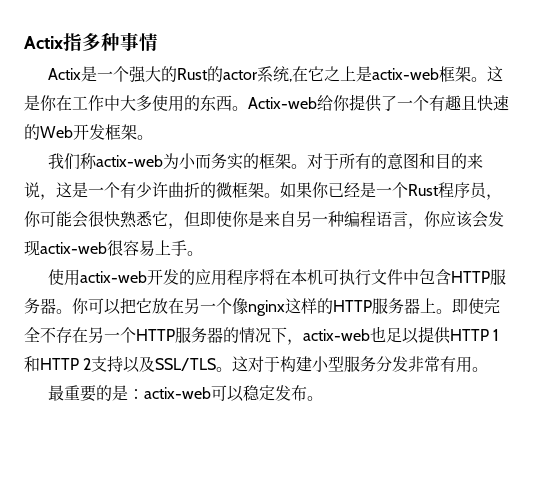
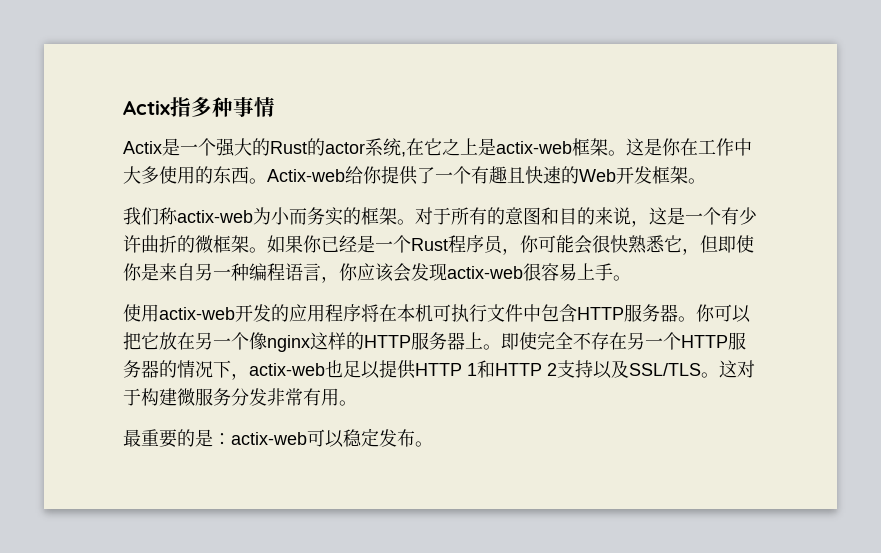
- 这对于构建小型服务分发非常有用。
+ 这对于构建微服务分发非常有用。

